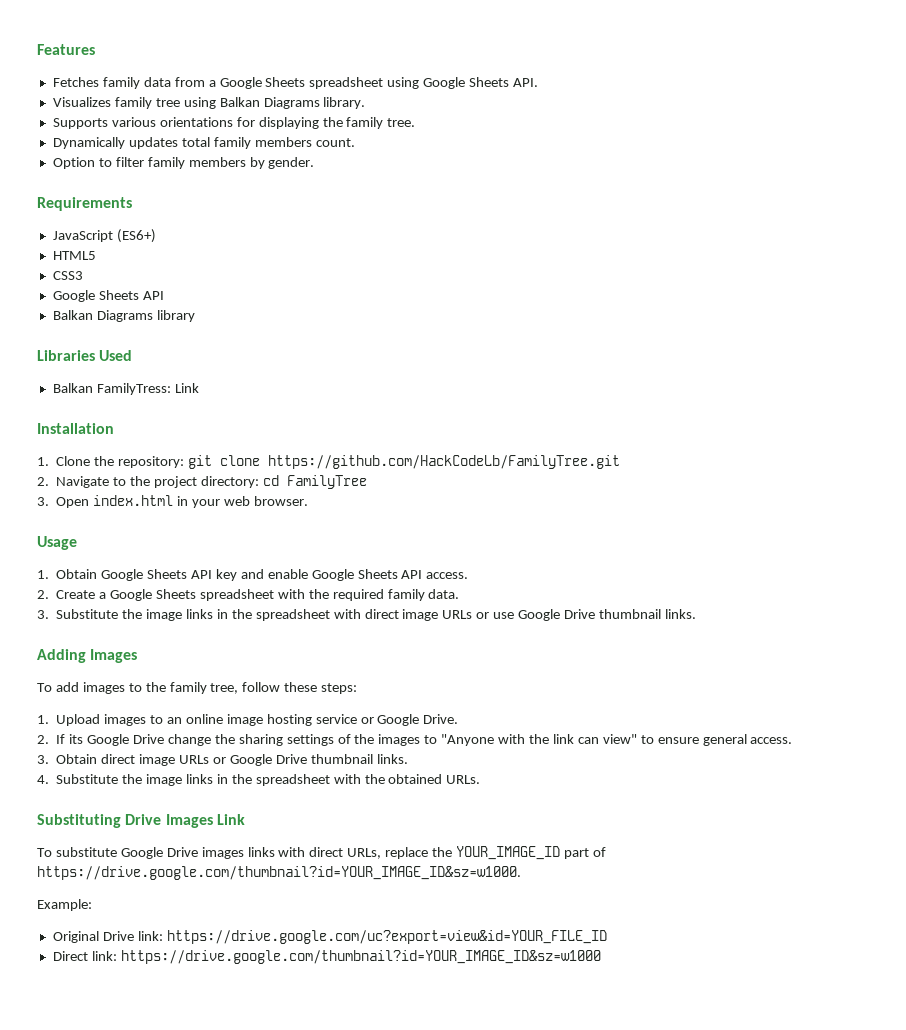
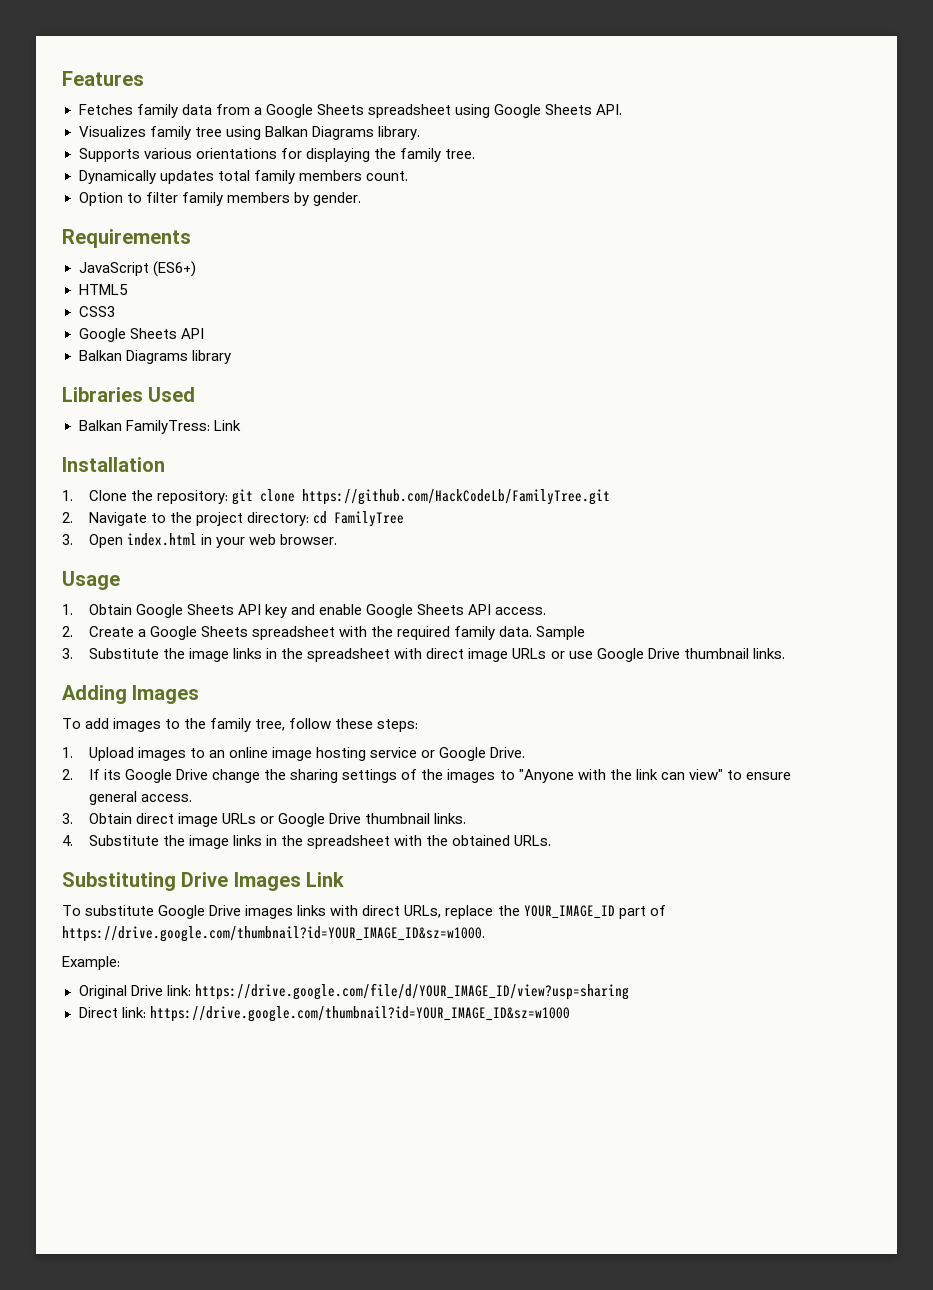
+ Sample
- Original Drive link: https://drive.google.com/uc?export=view&id=YOUR_FILE_ID
+ Original Drive link: https://drive.google.com/file/d/YOUR_IMAGE_ID/view?usp=sharing

